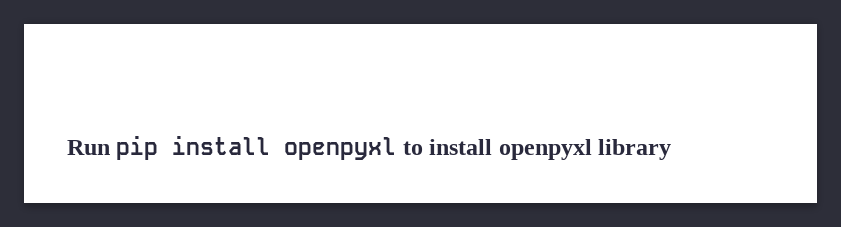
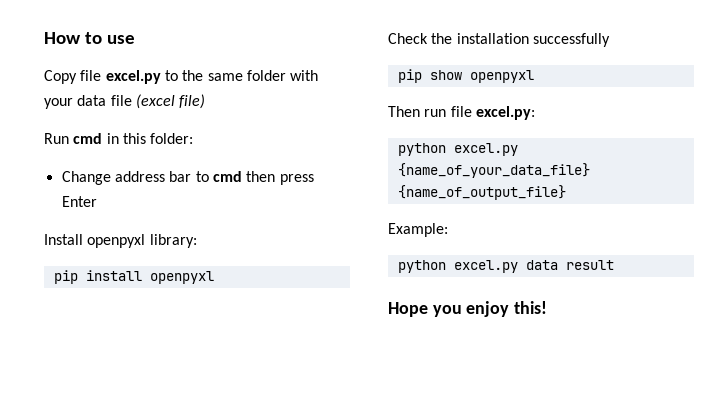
- Run pip install openpyxl to install openpyxl library
+ How to use
+ Copy file excel.py to the same folder with your data file (excel file)
+ Run cmd in this folder:
+ Change address bar to cmd then press Enter
+ Install openpyxl library:
+ pip install openpyxl
+ Check the installation successfully
+ pip show openpyxl
+ Then run file excel.py:
+ python excel.py {name_of_your_data_file} {name_of_output_file}
+ Example:
+ python excel.py data result
+ Hope you enjoy this!

